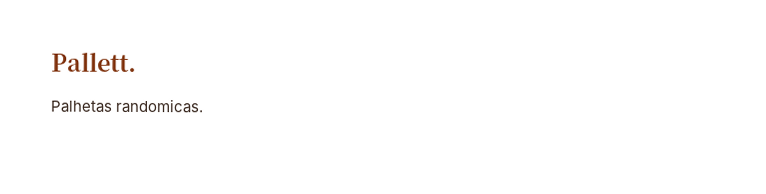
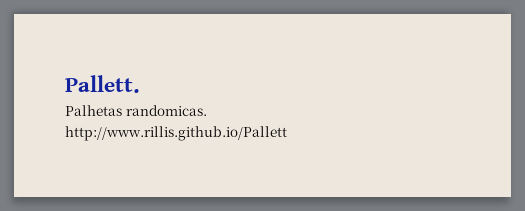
+ http://www.rillis.github.io/Pallett

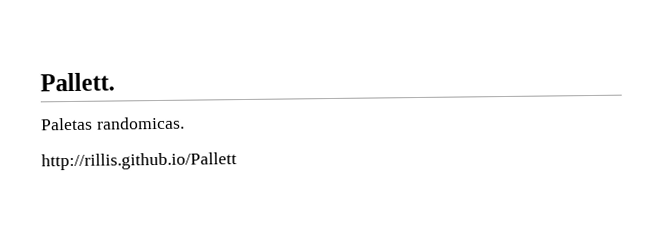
- Palhetas randomicas.
+ Paletas randomicas.
- http://www.rillis.github.io/Pallett
+ http://rillis.github.io/Pallett

